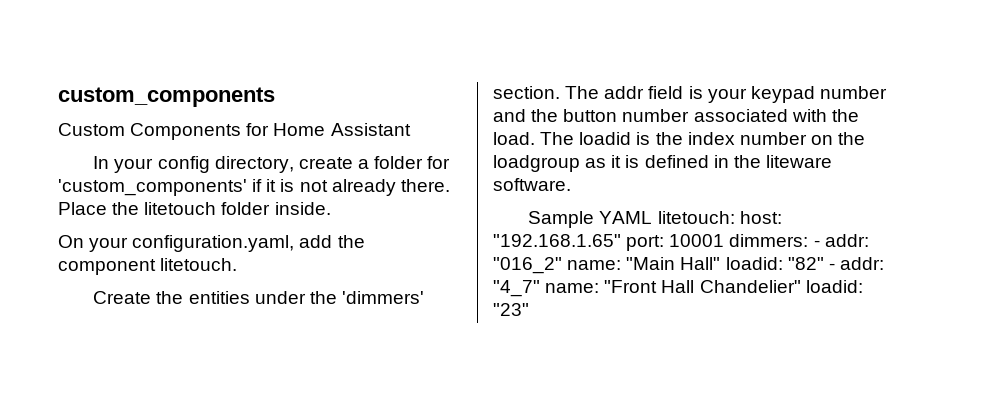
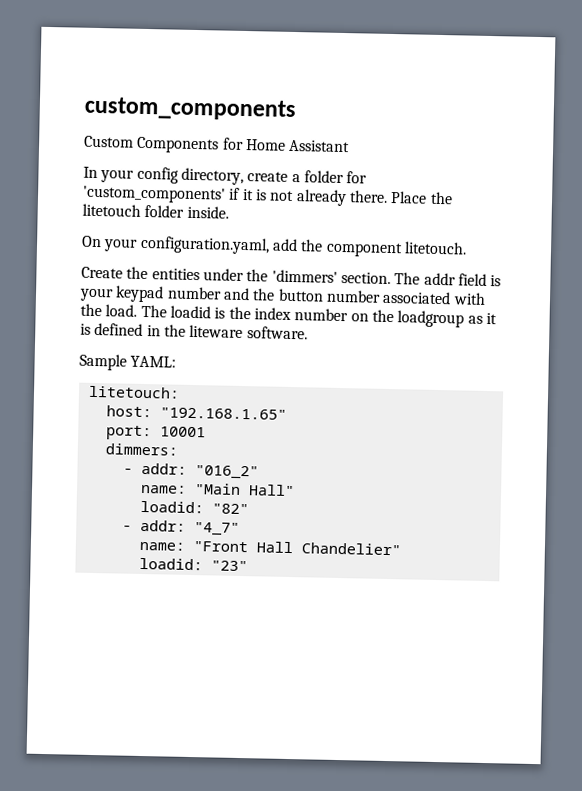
- Sample YAML litetouch: host: "192.168.1.65" port: 10001 dimmers: - addr: "016_2" name: "Main Hall" loadid: "82" - addr: "4_7" name: "Front Hall Chandelier" loadid: "23"
+ Sample YAML:
+ litetouch:
+ host: "192.168.1.65"
+ port: 10001
+ dimmers:
+ - addr: "016_2"
+ name: "Main Hall"
+ loadid: "82"
+ - addr: "4_7"
+ name: "Front Hall Chandelier"
+ loadid: "23"

